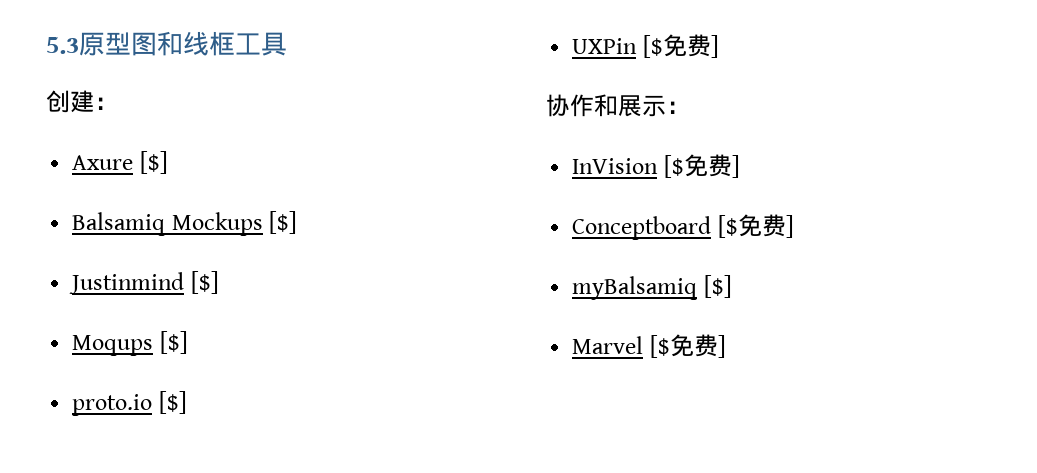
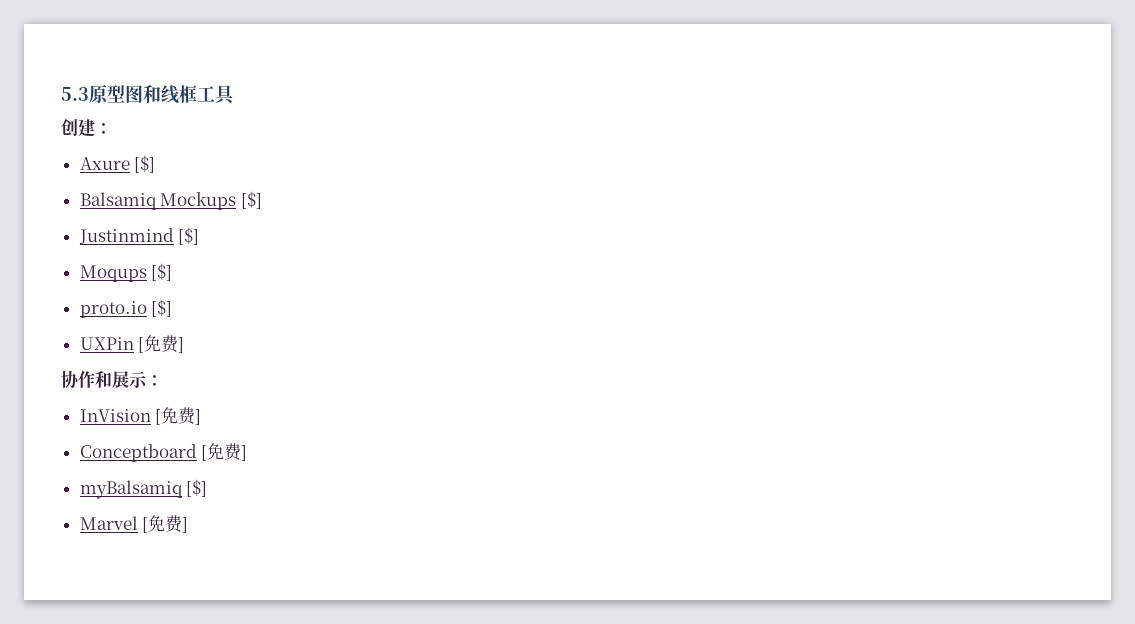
- UXPin [$免费]
+ UXPin [免费]
- InVision [$免费]
+ InVision [免费]
- Conceptboard [$免费]
+ Conceptboard [免费]
- Marvel [$免费]
+ Marvel [免费]

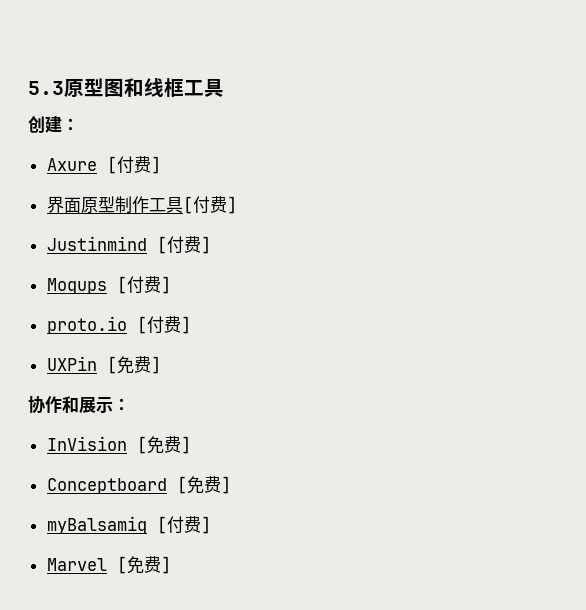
- Axure [$]
- Balsamiq Mockups [$]
- Justinmind [$]
- Moqups [$]
- proto.io [$]
+ Axure [付费]
+ 界面原型制作工具[付费]
+ Justinmind [付费]
+ Moqups [付费]
+ proto.io [付费]
- myBalsamiq [$]
+ myBalsamiq [付费]

